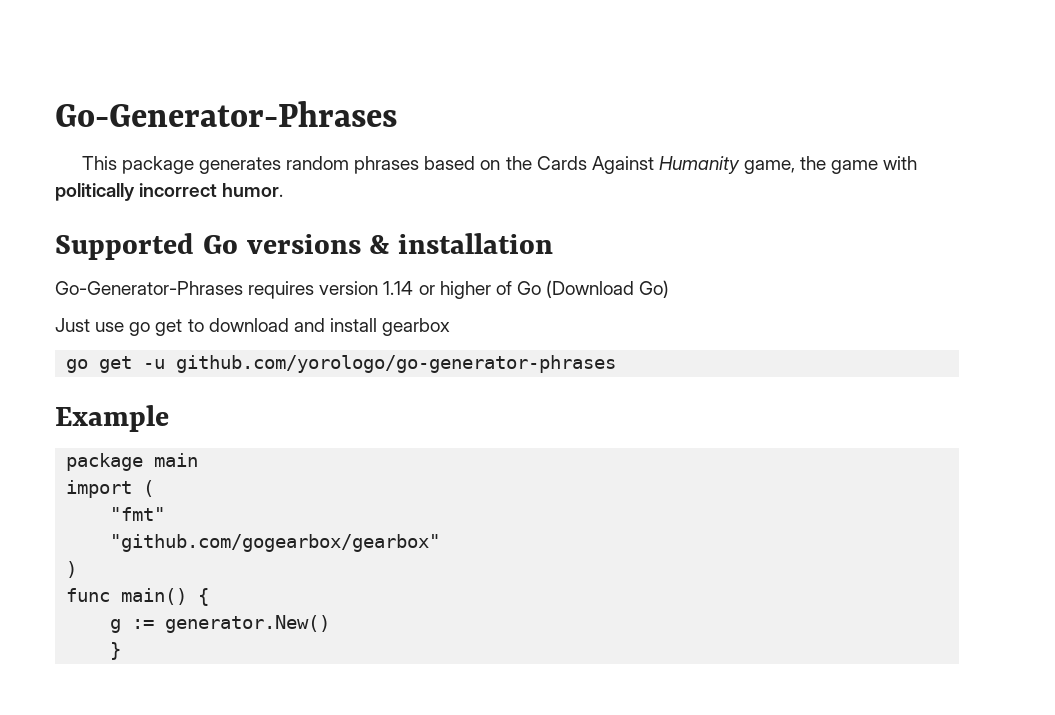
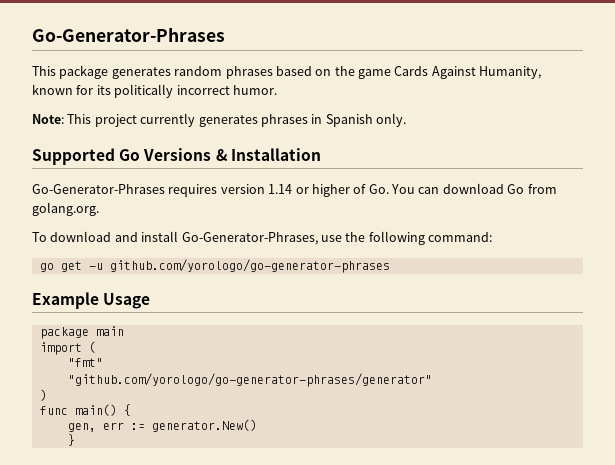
- This package generates random phrases based on the Cards Against Humanity game, the game with politically incorrect humor.
+ This package generates random phrases based on the game Cards Against Humanity, known for its politically incorrect humor.
+ Note: This project currently generates phrases in Spanish only.
- Supported Go versions & installation
+ Supported Go Versions & Installation
- Go-Generator-Phrases requires version 1.14 or higher of Go (Download Go)
- Just use go get to download and install gearbox
+ Go-Generator-Phrases requires version 1.14 or higher of Go. You can download Go from golang.org.
+ To download and install Go-Generator-Phrases, use the following command:
- Example
+ Example Usage
- "github.com/gogearbox/gearbox"
+ "github.com/yorologo/go-generator-phrases/generator"
- g := generator.New()
+ gen, err := generator.New()

